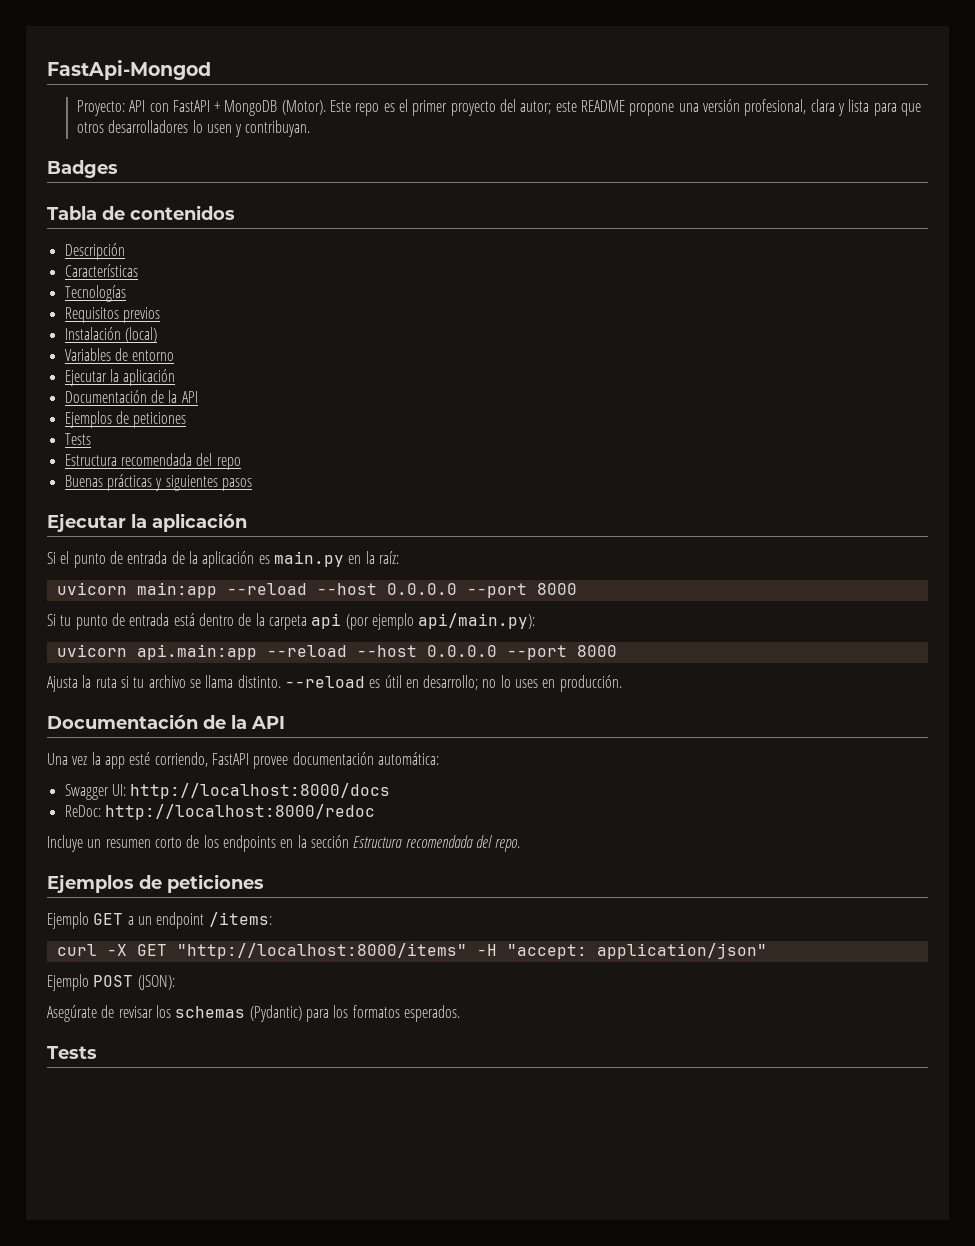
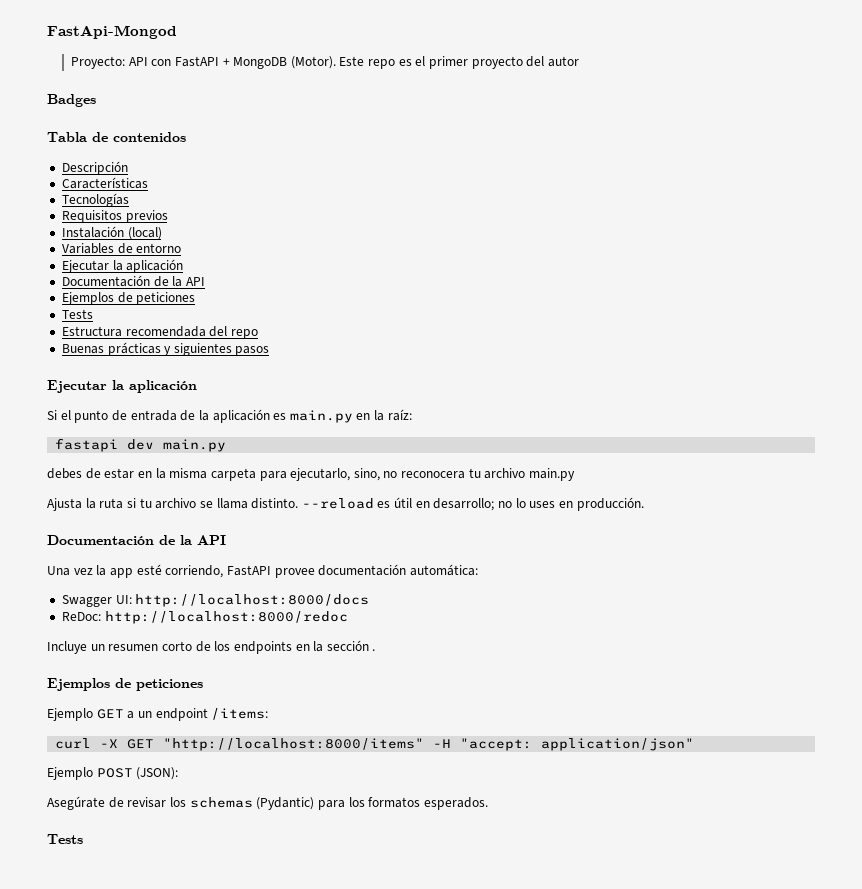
- Este repo es el primer proyecto del autor; este README propone una versión profesional, clara y lista para que otros desarrolladores lo usen y contribuyan.
+ Este repo es el primer proyecto del autor
- uvicorn main:app --reload --host 0.0.0.0 --port 8000
- Si tu punto de entrada está dentro de la carpeta api (por ejemplo api/main.py):
- uvicorn api.main:app --reload --host 0.0.0.0 --port 8000
+ fastapi dev main.py
+ debes de estar en la misma carpeta para ejecutarlo, sino, no reconocera tu archivo main.py
- Incluye un resumen corto de los endpoints en la sección Estructura recomendada del repo.
+ Incluye un resumen corto de los endpoints en la sección .

